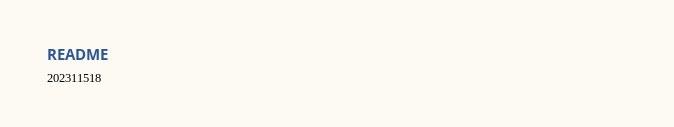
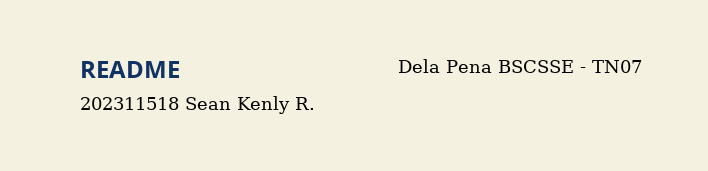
- 202311518
+ 202311518 Sean Kenly R. Dela Pena BSCSSE - TN07

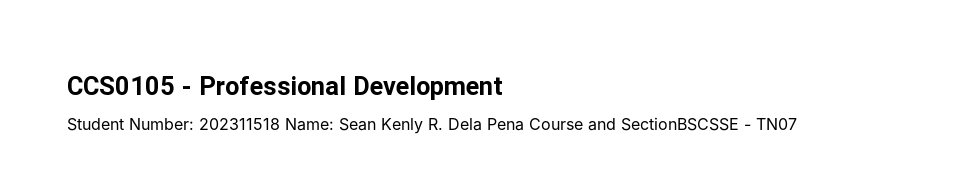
- README
- 202311518 Sean Kenly R. Dela Pena BSCSSE - TN07
+ CCS0105 - Professional Development
+ Student Number: 202311518 Name: Sean Kenly R. Dela Pena Course and SectionBSCSSE - TN07

